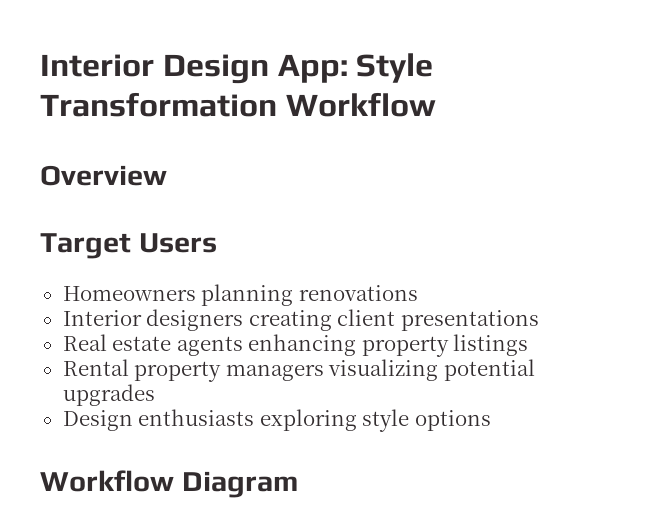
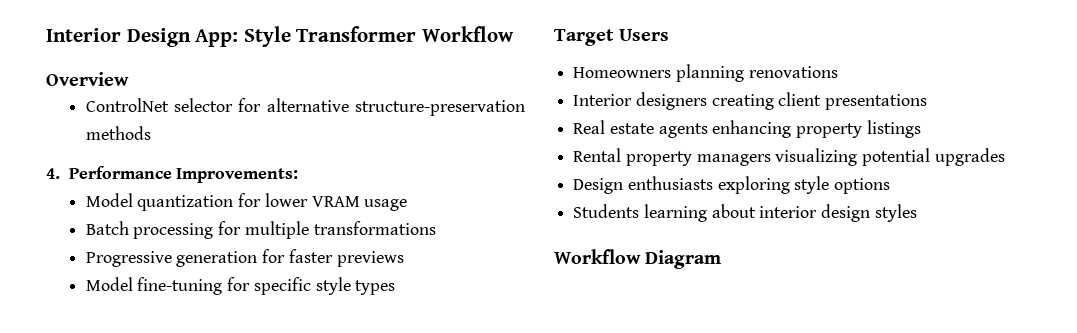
- Interior Design App: Style Transformation Workflow
+ Interior Design App: Style Transformer Workflow
+ ControlNet selector for alternative structure-preservation methods
+ 4. Performance Improvements:
+ Model quantization for lower VRAM usage
+ Batch processing for multiple transformations
+ Progressive generation for faster previews
+ Model fine-tuning for specific style types
+ Students learning about interior design styles

